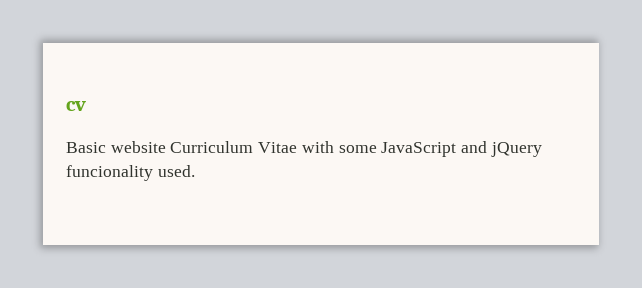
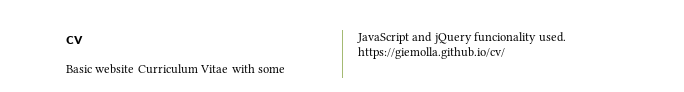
- Basic website Curriculum Vitae with some JavaScript and jQuery funcionality used.
+ Basic website Curriculum Vitae with some JavaScript and jQuery funcionality used. https://giemolla.github.io/cv/

